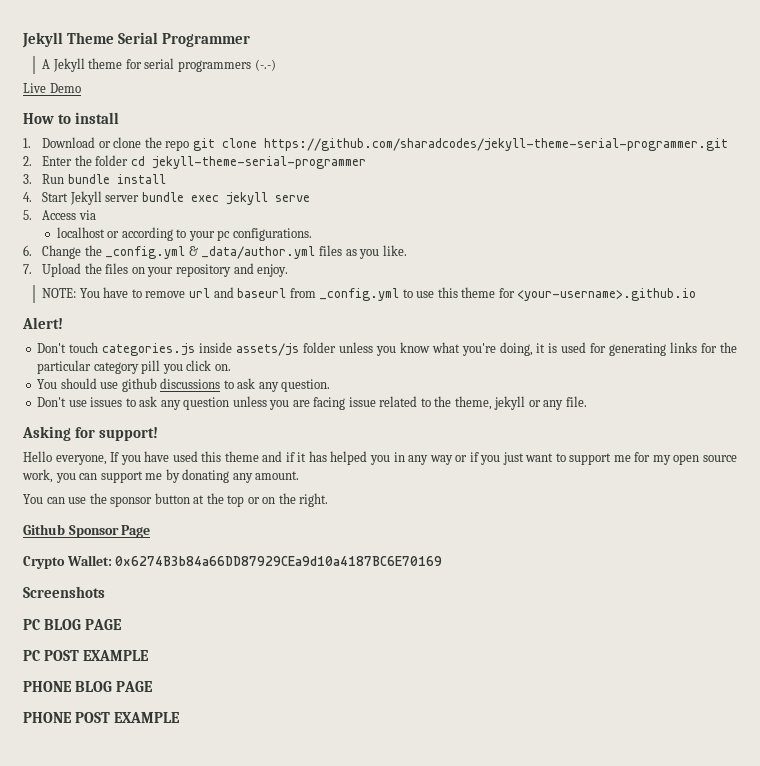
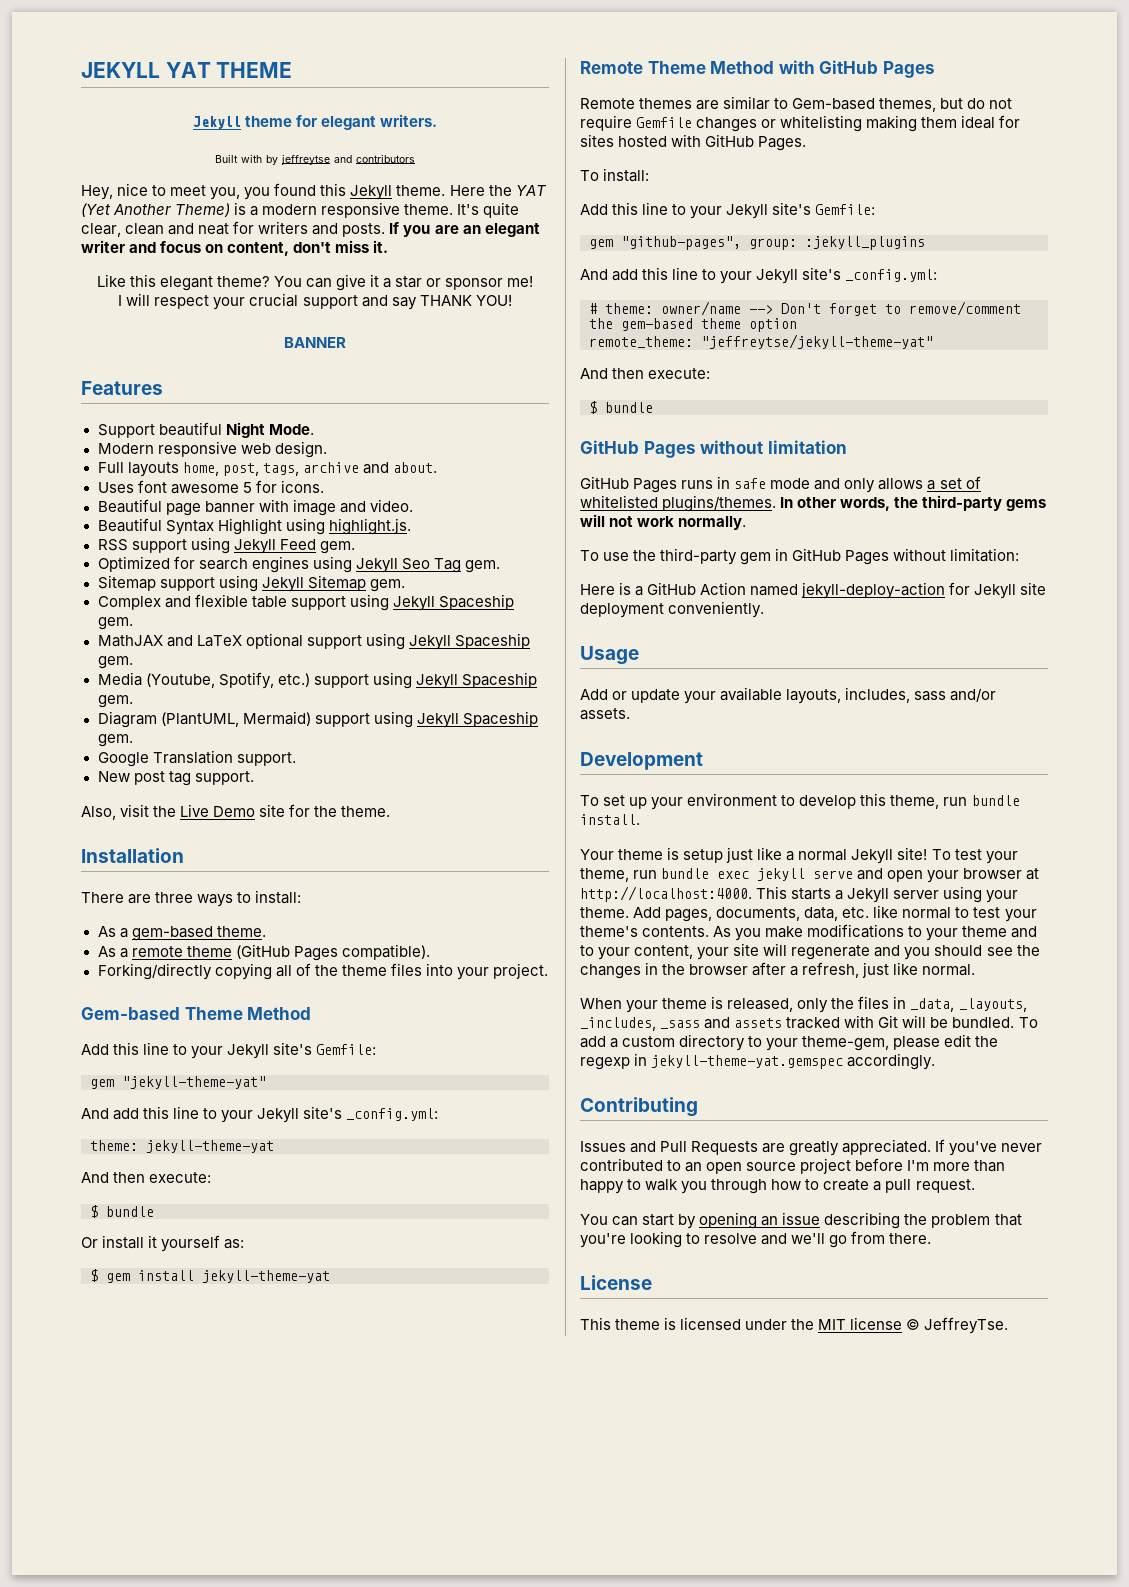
- Jekyll Theme Serial Programmer
- A Jekyll theme for serial programmers (-.-)
- Live Demo
- How to install
- 1. Download or clone the repo git clone https://github.com/sharadcodes/jekyll-theme-serial-programmer.git
- 2. Enter the folder cd jekyll-theme-serial-programmer
- 3. Run bundle install
- 4. Start Jekyll server bundle exec jekyll serve
- 5. Access via
- localhost or according to your pc configurations.
- 6. Change the _config.yml & _data/author.yml files as you like.
- 7. Upload the files on your repository and enjoy.
- NOTE: You have to remove url and baseurl from _config.yml to use this theme for <your-username>.github.io
- Alert!
- Don't touch categories.js inside assets/js folder unless you know what you're doing, it is used for generating links for the particular category pill you click on.
- You should use github discussions to ask any question.
- Don't use issues to ask any question unless you are facing issue related to the theme, jekyll or any file.
- Asking for support!
- Hello everyone, If you have used this theme and if it has helped you in any way or if you just want to support me for my open source work, you can support me by donating any amount.
- You can use the sponsor button at the top or on the right.
- Github Sponsor Page
- Crypto Wallet: 0x6274B3b84a66DD87929CEa9d10a4187BC6E70169
- Screenshots
- PC BLOG PAGE
- PC POST EXAMPLE
- PHONE BLOG PAGE
- PHONE POST EXAMPLE
+ JEKYLL YAT THEME
+ Jekyll theme for elegant writers.
+ Built with by jeffreytse and contributors
+ Hey, nice to meet you, you found this Jekyll theme. Here the YAT (Yet Another Theme) is a modern responsive theme. It's quite clear, clean and neat for writers and posts. If you are an elegant writer and focus on content, don't miss it.
+ Like this elegant theme? You can give it a star or sponsor me!
+ I will respect your crucial support and say THANK YOU!
+ BANNER
+ Features
+ Support beautiful Night Mode.
+ Modern responsive web design.
+ Full layouts home, post, tags, archive and about.
+ Uses font awesome 5 for icons.
+ Beautiful page banner with image and video.
+ Beautiful Syntax Highlight using highlight.js.
+ RSS support using Jekyll Feed gem.
+ Optimized for search engines using Jekyll Seo Tag gem.
+ Sitemap support using Jekyll Sitemap gem.
+ Complex and flexible table support using Jekyll Spaceship gem.
+ MathJAX and LaTeX optional support using Jekyll Spaceship gem.
+ Media (Youtube, Spotify, etc.) support using Jekyll Spaceship gem.
+ Diagram (PlantUML, Mermaid) support using Jekyll Spaceship gem.
+ Google Translation support.
+ New post tag support.
+ Also, visit the Live Demo site for the theme.
+ Installation
+ There are three ways to install:
+ As a gem-based theme.
+ As a remote theme (GitHub Pages compatible).
+ Forking/directly copying all of the theme files into your project.
+ Gem-based Theme Method
+ Add this line to your Jekyll site's Gemfile:
+ gem "jekyll-theme-yat"
+ And add this line to your Jekyll site's _config.yml:
+ theme: jekyll-theme-yat
+ And then execute:
+ $ bundle
+ Or install it yourself as:
+ $ gem install jekyll-theme-yat
+ Remote Theme Method with GitHub Pages
+ Remote themes are similar to Gem-based themes, but do not require Gemfile changes or whitelisting making them ideal for sites hosted with GitHub Pages.
+ To install:
+ Add this line to your Jekyll site's Gemfile:
+ gem "github-pages", group: :jekyll_plugins
+ And add this line to your Jekyll site's _config.yml:
+ # theme: owner/name --> Don't forget to remove/comment the gem-based theme option
+ remote_theme: "jeffreytse/jekyll-theme-yat"
+ And then execute:
+ $ bundle
+ GitHub Pages without limitation
+ GitHub Pages runs in safe mode and only allows a set of whitelisted plugins/themes. In other words, the third-party gems will not work normally.
+ To use the third-party gem in GitHub Pages without limitation:
+ Here is a GitHub Action named jekyll-deploy-action for Jekyll site deployment conveniently.
+ Usage
+ Add or update your available layouts, includes, sass and/or assets.
+ Development
+ To set up your environment to develop this theme, run bundle install.
+ Your theme is setup just like a normal Jekyll site! To test your theme, run bundle exec jekyll serve and open your browser at http://localhost:4000. This starts a Jekyll server using your theme. Add pages, documents, data, etc. like normal to test your theme's contents. As you make modifications to your theme and to your content, your site will regenerate and you should see the changes in the browser after a refresh, just like normal.
+ When your theme is released, only the files in _data, _layouts, _includes, _sass and assets tracked with Git will be bundled. To add a custom directory to your theme-gem, please edit the regexp in jekyll-theme-yat.gemspec accordingly.
+ Contributing
+ Issues and Pull Requests are greatly appreciated. If you've never contributed to an open source project before I'm more than happy to walk you through how to create a pull request.
+ You can start by opening an issue describing the problem that you're looking to resolve and we'll go from there.
+ License
+ This theme is licensed under the MIT license © JeffreyTse.

